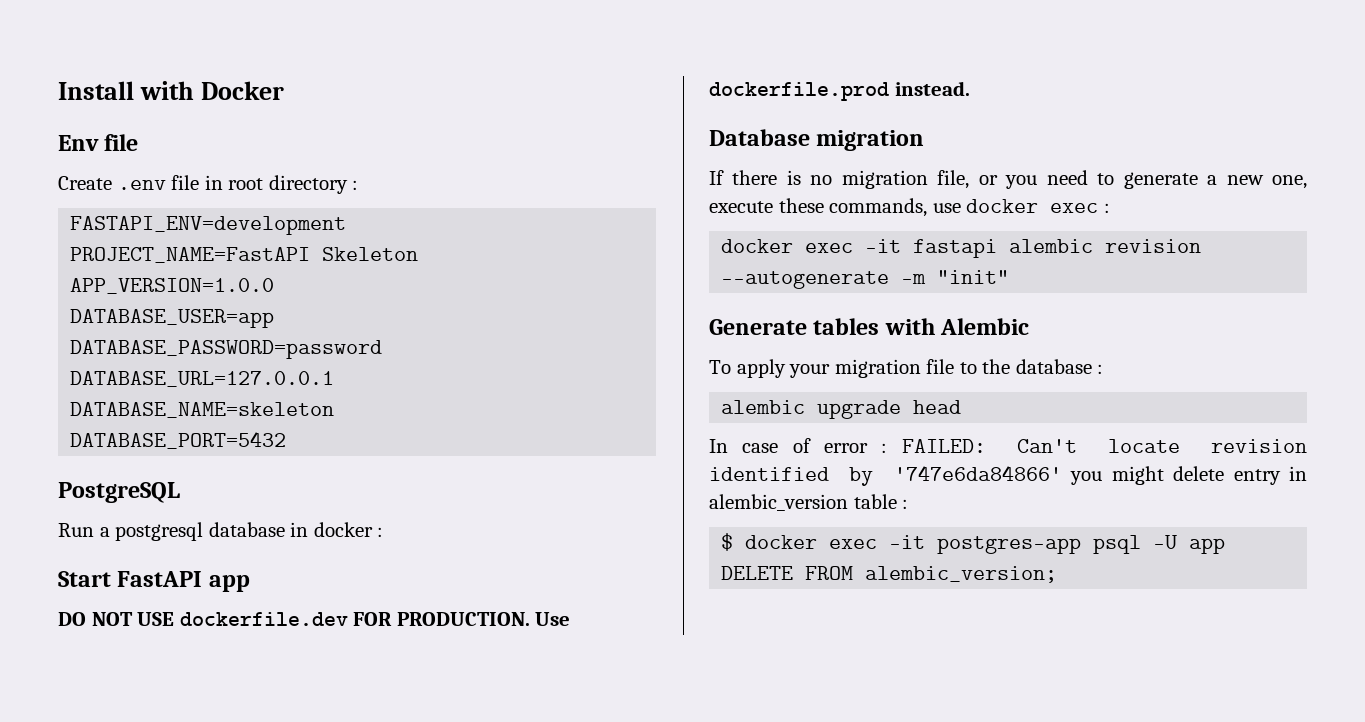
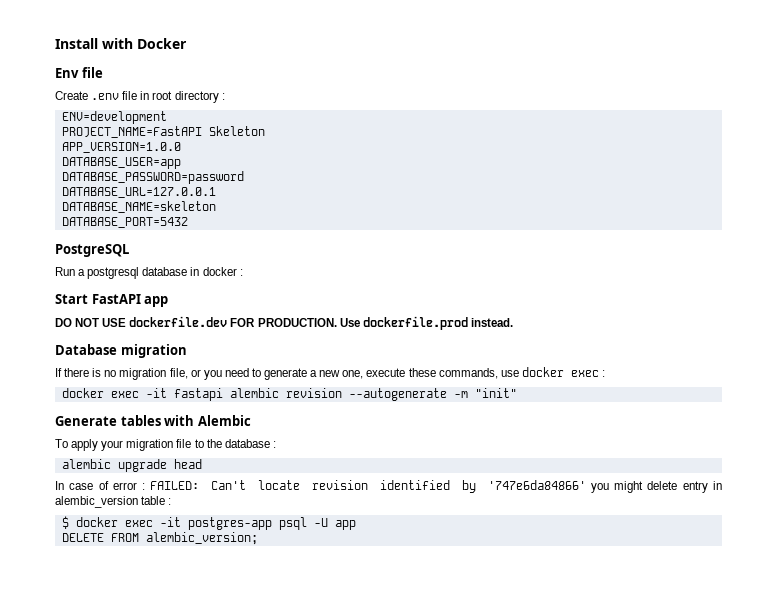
- FASTAPI_ENV=development
+ ENV=development

